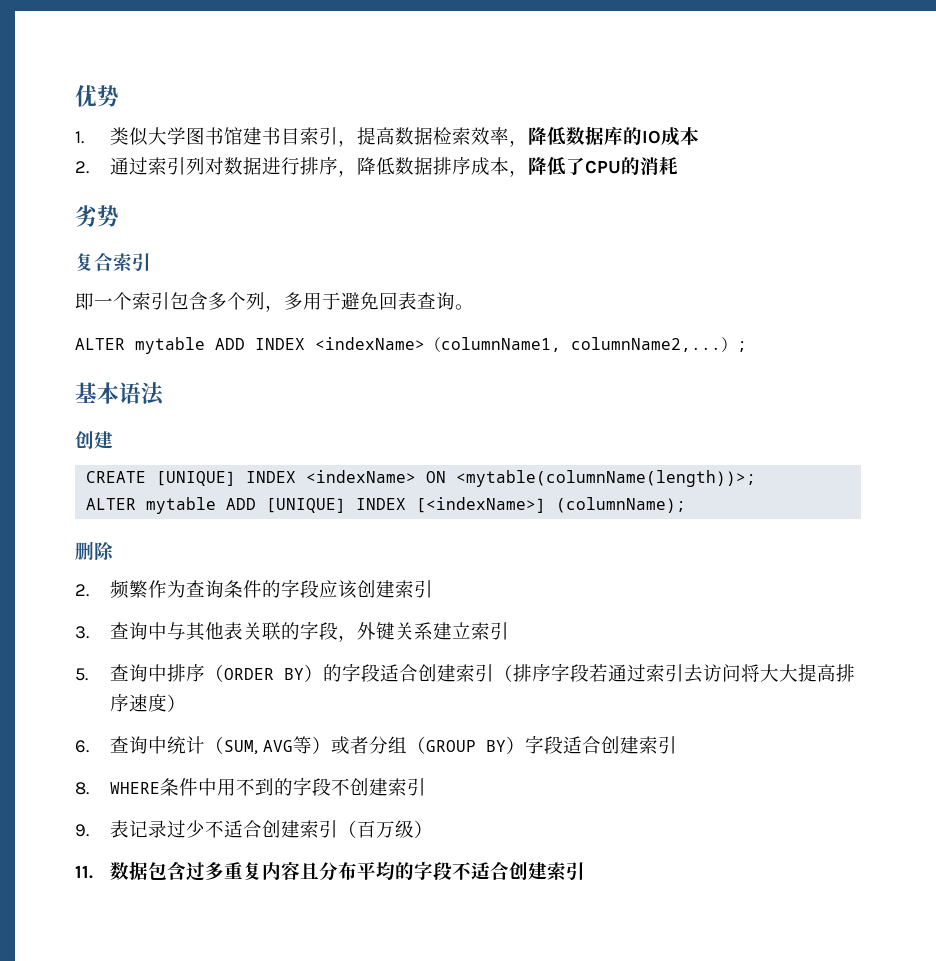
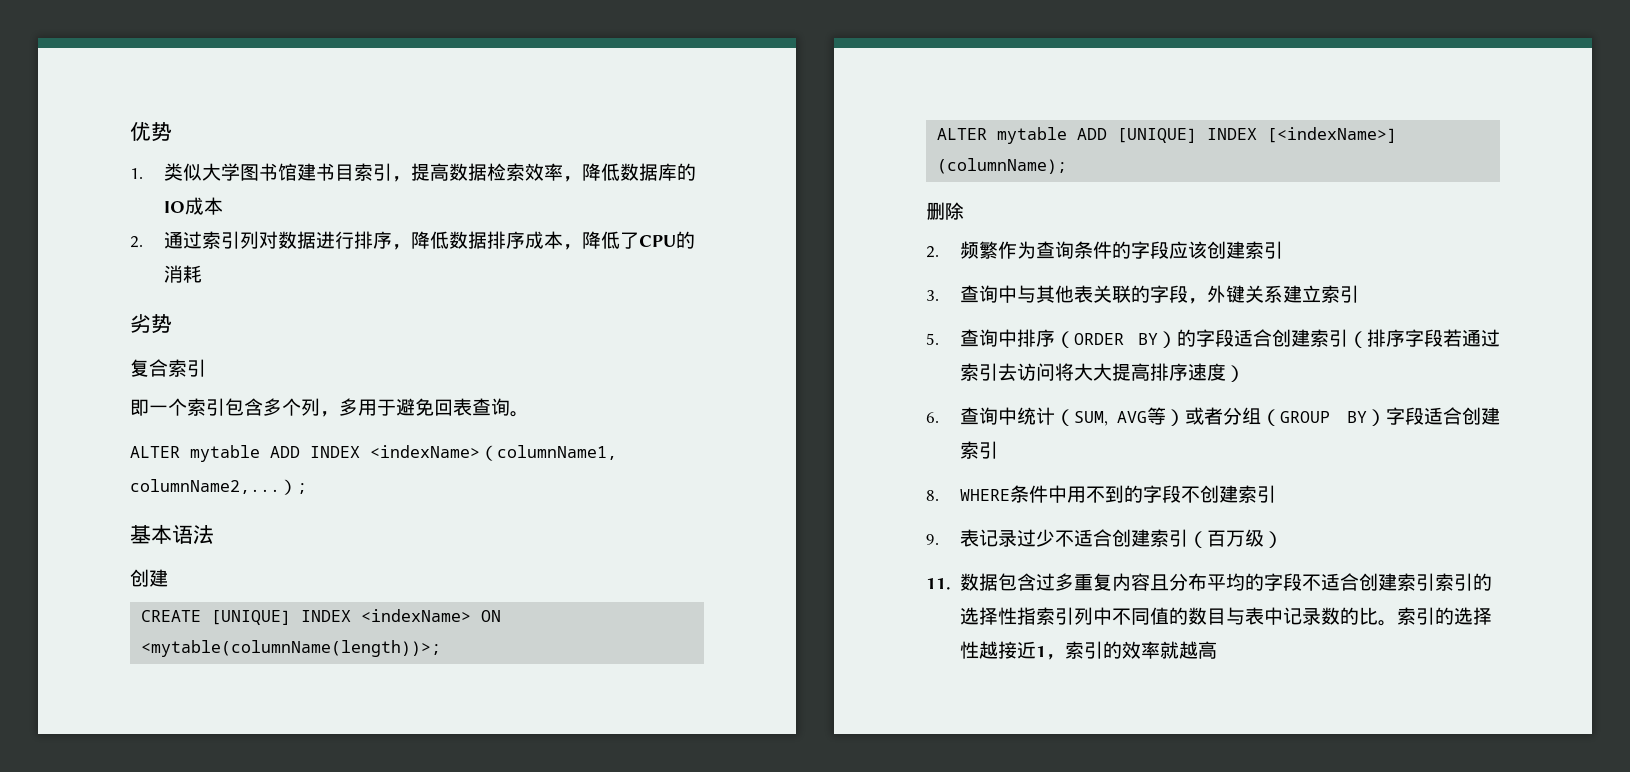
- 11.数据包含过多重复内容且分布平均的字段不适合创建索引
+ 11.数据包含过多重复内容且分布平均的字段不适合创建索引索引的选择性指索引列中不同值的数目与表中记录数的比。索引的选择性越接近1，索引的效率就越高

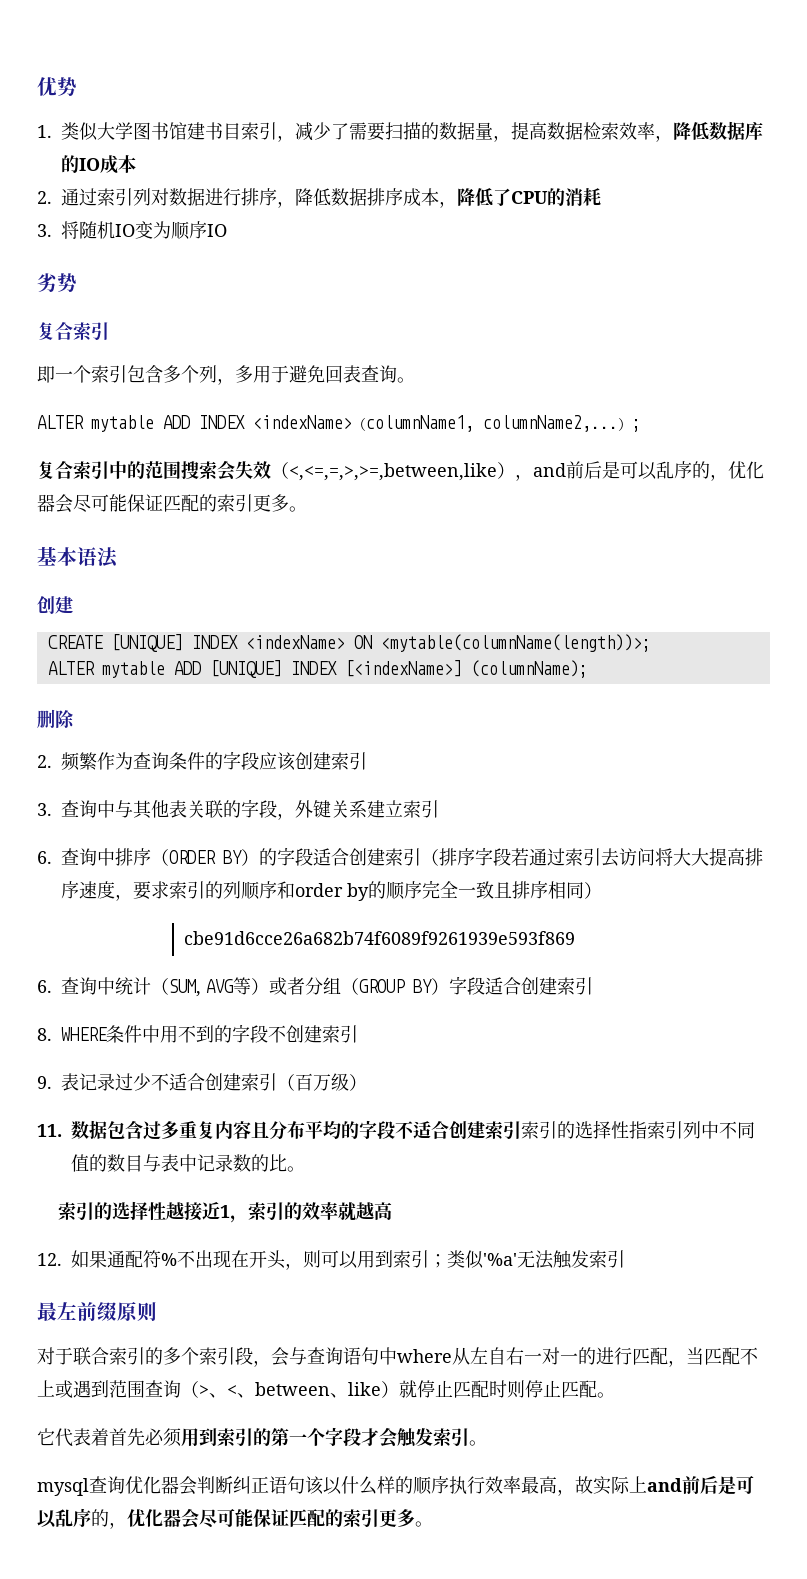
- 1.类似大学图书馆建书目索引，提高数据检索效率，降低数据库的IO成本
+ 1.类似大学图书馆建书目索引，减少了需要扫描的数据量，提高数据检索效率，降低数据库的IO成本
+ 3.将随机IO变为顺序IO
+ 复合索引中的范围搜索会失效（<,<=,=,>,>=,between,like），and前后是可以乱序的，优化器会尽可能保证匹配的索引更多。
- 5.查询中排序（ORDER BY）的字段适合创建索引（排序字段若通过索引去访问将大大提高排序速度）
+ 6.查询中排序（ORDER BY）的字段适合创建索引（排序字段若通过索引去访问将大大提高排序速度，要求索引的列顺序和order by的顺序完全一致且排序相同）
+ cbe91d6cce26a682b74f6089f9261939e593f869
- 11.数据包含过多重复内容且分布平均的字段不适合创建索引索引的选择性指索引列中不同值的数目与表中记录数的比。索引的选择性越接近1，索引的效率就越高
+ 11.数据包含过多重复内容且分布平均的字段不适合创建索引索引的选择性指索引列中不同值的数目与表中记录数的比。
+ 索引的选择性越接近1，索引的效率就越高
+ 12.如果通配符%不出现在开头，则可以用到索引；类似'%a'无法触发索引
+ 最左前缀原则
+ 对于联合索引的多个索引段，会与查询语句中where从左自右一对一的进行匹配，当匹配不上或遇到范围查询（>、<、between、like）就停止匹配时则停止匹配。
+ 它代表着首先必须用到索引的第一个字段才会触发索引。
+ mysql查询优化器会判断纠正语句该以什么样的顺序执行效率最高，故实际上and前后是可以乱序的，优化器会尽可能保证匹配的索引更多。

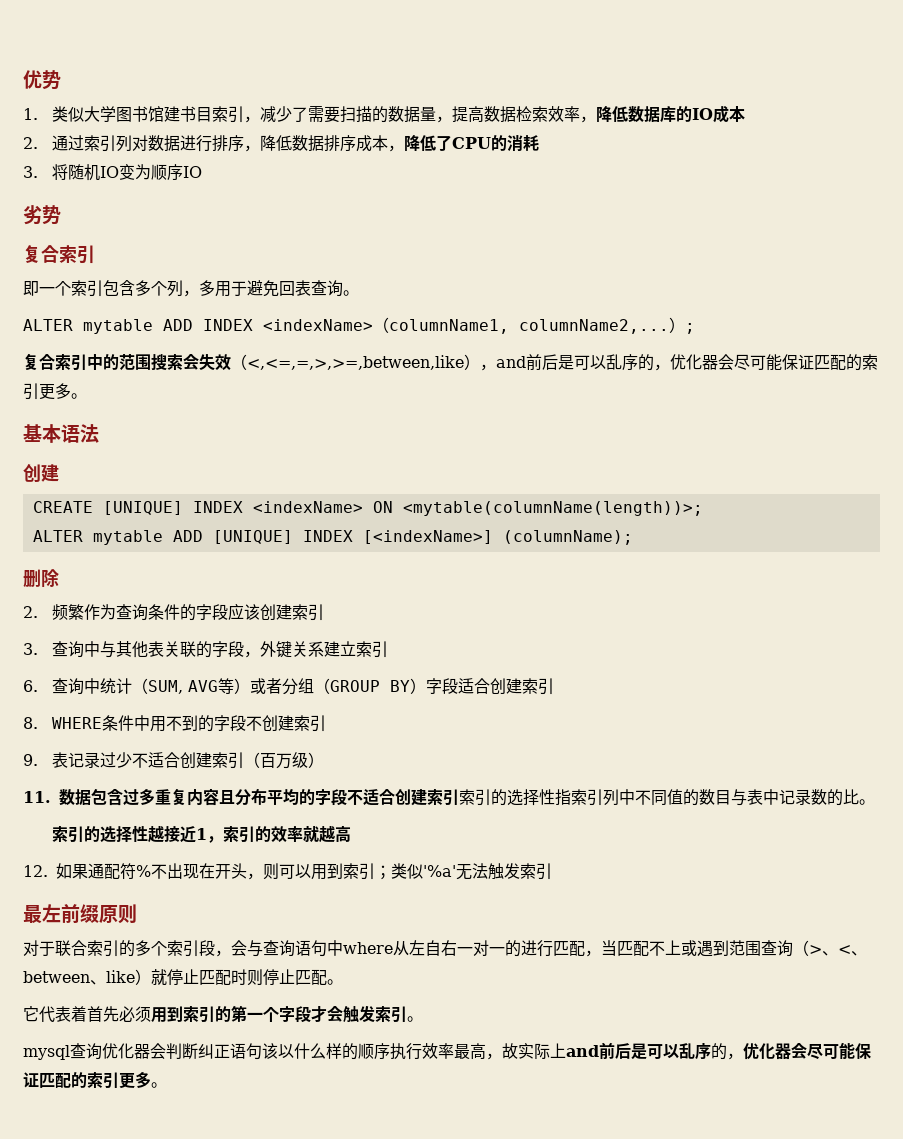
- 6.查询中排序（ORDER BY）的字段适合创建索引（排序字段若通过索引去访问将大大提高排序速度，要求索引的列顺序和order by的顺序完全一致且排序相同）
- cbe91d6cce26a682b74f6089f9261939e593f869

